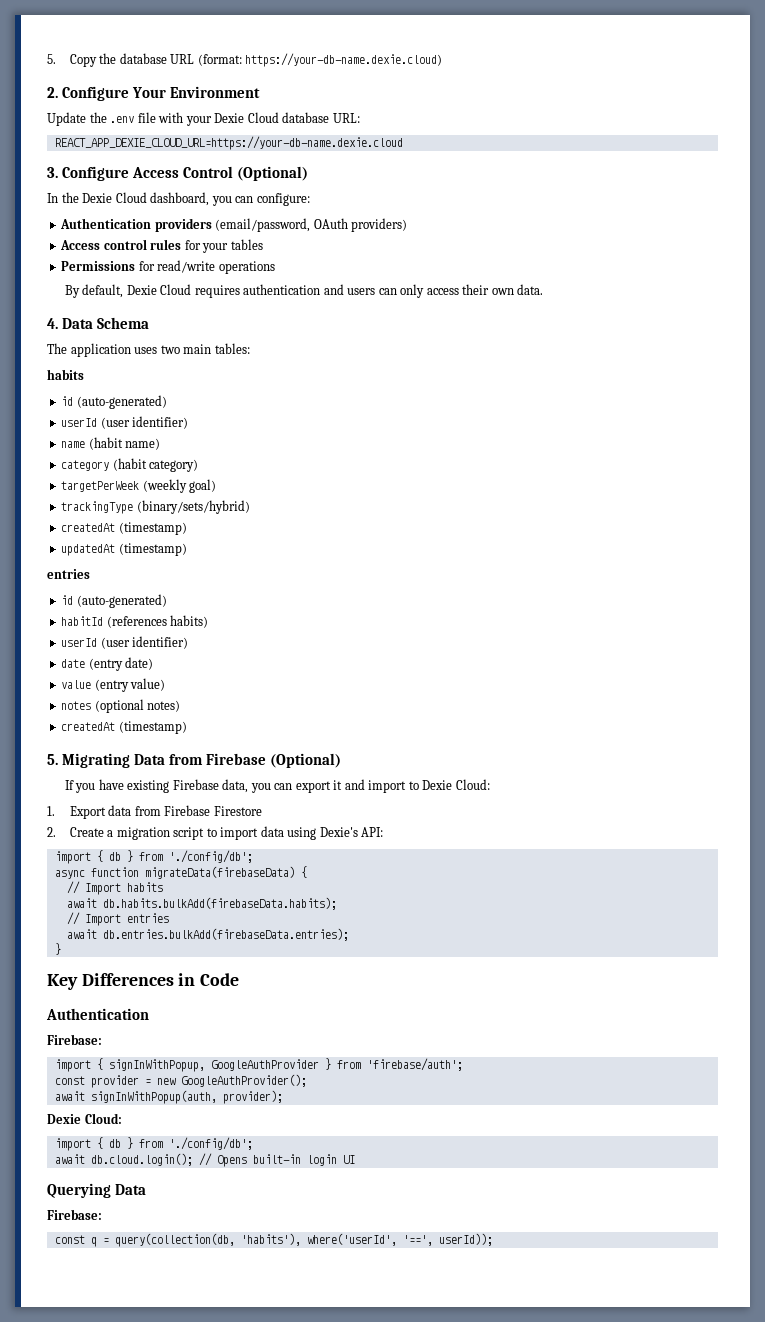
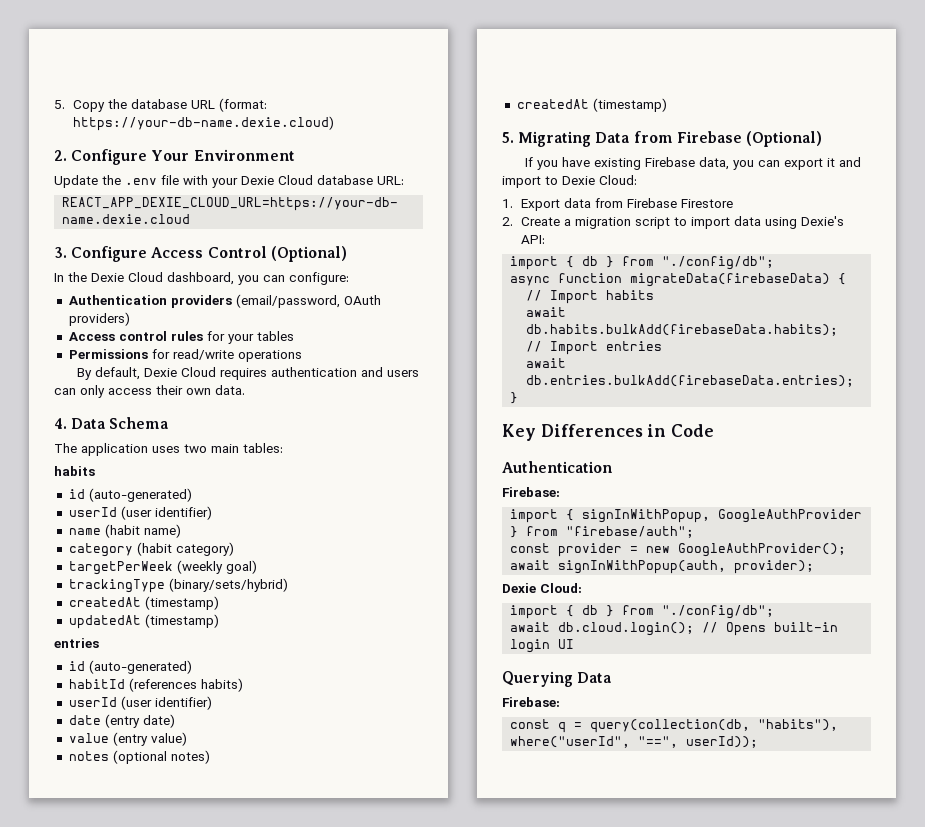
  2. Create a migration script to import data using Dexie's API:
- import { db } from './config/db';
+ import { db } from "./config/db";
- import { signInWithPopup, GoogleAuthProvider } from 'firebase/auth';
+ import { signInWithPopup, GoogleAuthProvider } from "firebase/auth";
  await signInWithPopup(auth, provider);
  Dexie Cloud:
- import { db } from './config/db';
+ import { db } from "./config/db";
- const q = query(collection(db, 'habits'), where('userId', '==', userId));
+ const q = query(collection(db, "habits"), where("userId", "==", userId));

